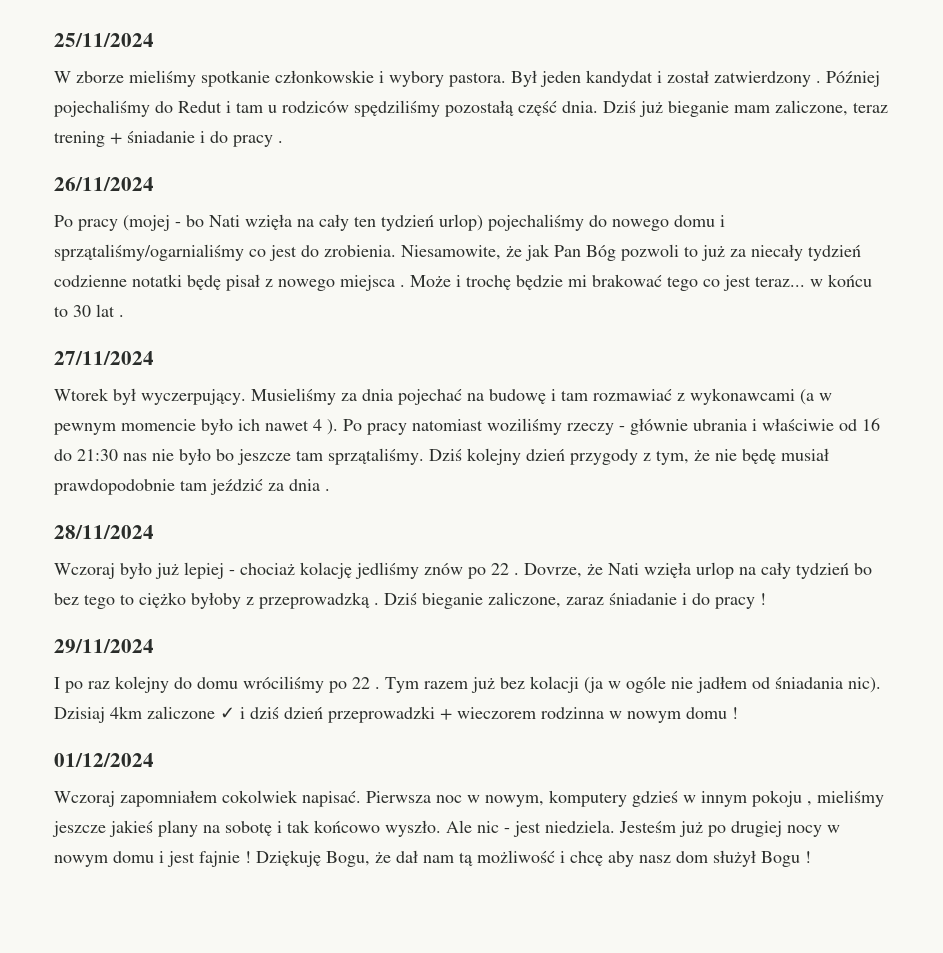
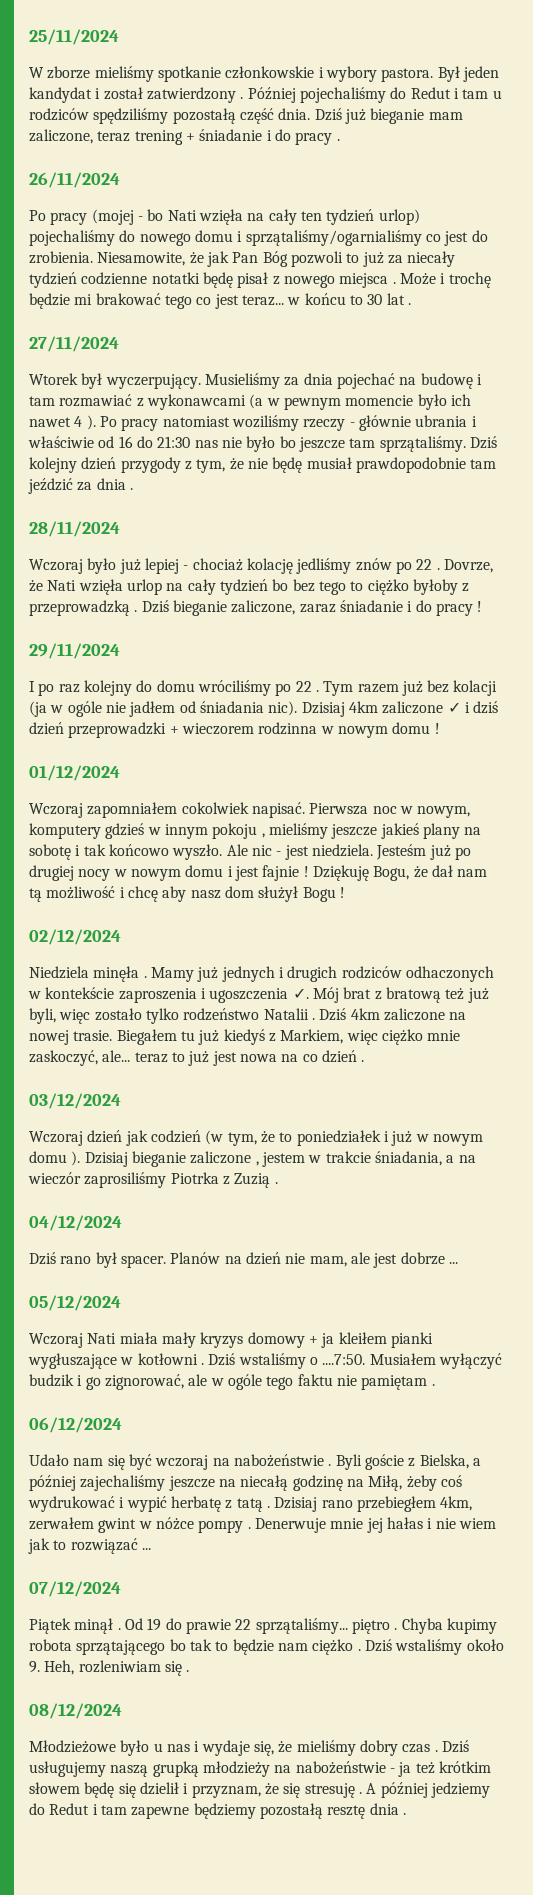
+ 02/12/2024
+ Niedziela minęła . Mamy już jednych i drugich rodziców odhaczonych w kontekście zaproszenia i ugoszczenia ✓. Mój brat z bratową też już byli, więc zostało tylko rodzeństwo Natalii . Dziś 4km zaliczone na nowej trasie. Biegałem tu już kiedyś z Markiem, więc ciężko mnie zaskoczyć, ale... teraz to już jest nowa na co dzień .
+ 03/12/2024
+ Wczoraj dzień jak codzień (w tym, że to poniedziałek i już w nowym domu ). Dzisiaj bieganie zaliczone , jestem w trakcie śniadania, a na wieczór zaprosiliśmy Piotrka z Zuzią .
+ 04/12/2024
+ Dziś rano był spacer. Planów na dzień nie mam, ale jest dobrze ...
+ 05/12/2024
+ Wczoraj Nati miała mały kryzys domowy + ja kleiłem pianki wygłuszające w kotłowni . Dziś wstaliśmy o ....7:50. Musiałem wyłączyć budzik i go zignorować, ale w ogóle tego faktu nie pamiętam .
+ 06/12/2024
+ Udało nam się być wczoraj na nabożeństwie . Byli goście z Bielska, a później zajechaliśmy jeszcze na niecałą godzinę na Miłą, żeby coś wydrukować i wypić herbatę z tatą . Dzisiaj rano przebiegłem 4km, zerwałem gwint w nóżce pompy . Denerwuje mnie jej hałas i nie wiem jak to rozwiązać ...
+ 07/12/2024
+ Piątek minął . Od 19 do prawie 22 sprzątaliśmy... piętro . Chyba kupimy robota sprzątającego bo tak to będzie nam ciężko . Dziś wstaliśmy około 9. Heh, rozleniwiam się .
+ 08/12/2024
+ Młodzieżowe było u nas i wydaje się, że mieliśmy dobry czas . Dziś usługujemy naszą grupką młodzieży na nabożeństwie - ja też krótkim słowem będę się dzielił i przyznam, że się stresuję . A później jedziemy do Redut i tam zapewne będziemy pozostałą resztę dnia .

